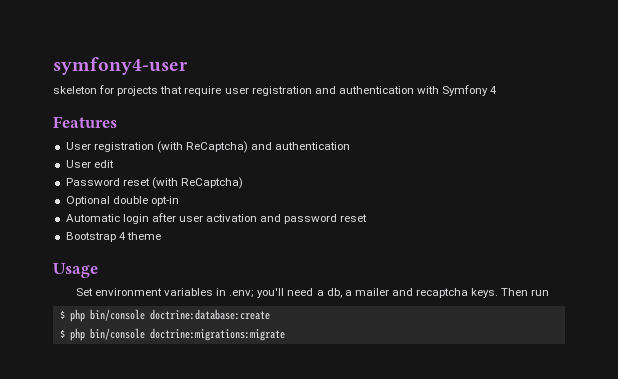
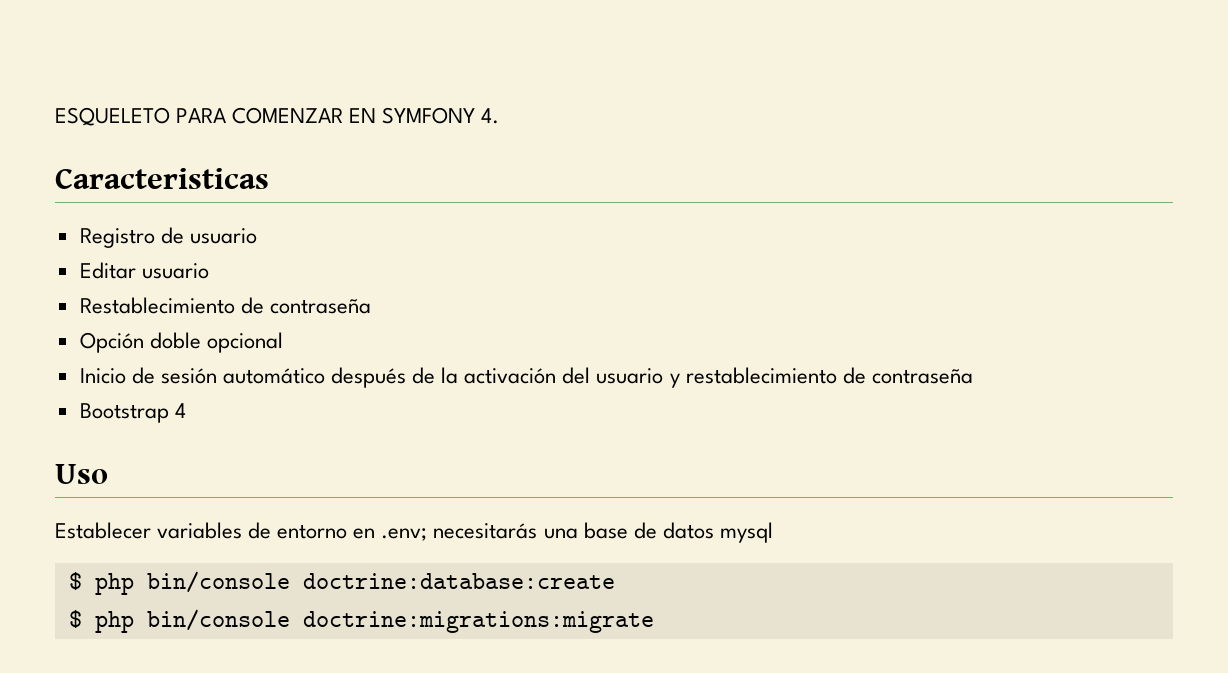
- symfony4-user
- skeleton for projects that require user registration and authentication with Symfony 4
- Features
- User registration (with ReCaptcha) and authentication
- User edit
- Password reset (with ReCaptcha)
- Optional double opt-in
- Automatic login after user activation and password reset
- Bootstrap 4 theme
- Usage
- Set environment variables in .env; you'll need a db, a mailer and recaptcha keys. Then run
+ ESQUELETO PARA COMENZAR EN SYMFONY 4.
+ Caracteristicas
+ Registro de usuario
+ Editar usuario
+ Restablecimiento de contraseña
+ Opción doble opcional
+ Inicio de sesión automático después de la activación del usuario y restablecimiento de contraseña
+ Bootstrap 4
+ Uso
+ Establecer variables de entorno en .env; necesitarás una base de datos mysql

